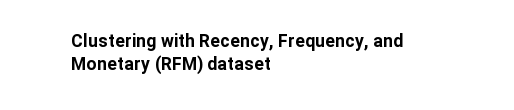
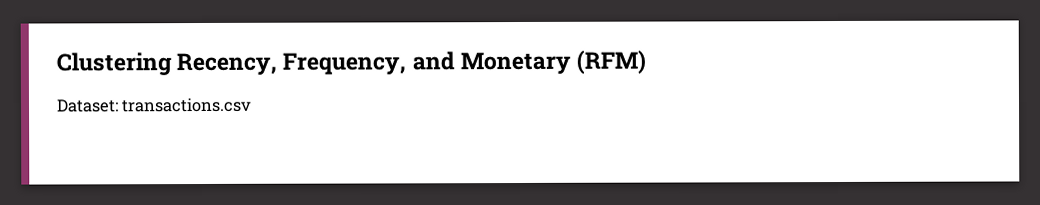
- Clustering with Recency, Frequency, and Monetary (RFM) dataset
+ Clustering Recency, Frequency, and Monetary (RFM)
+ Dataset: transactions.csv

